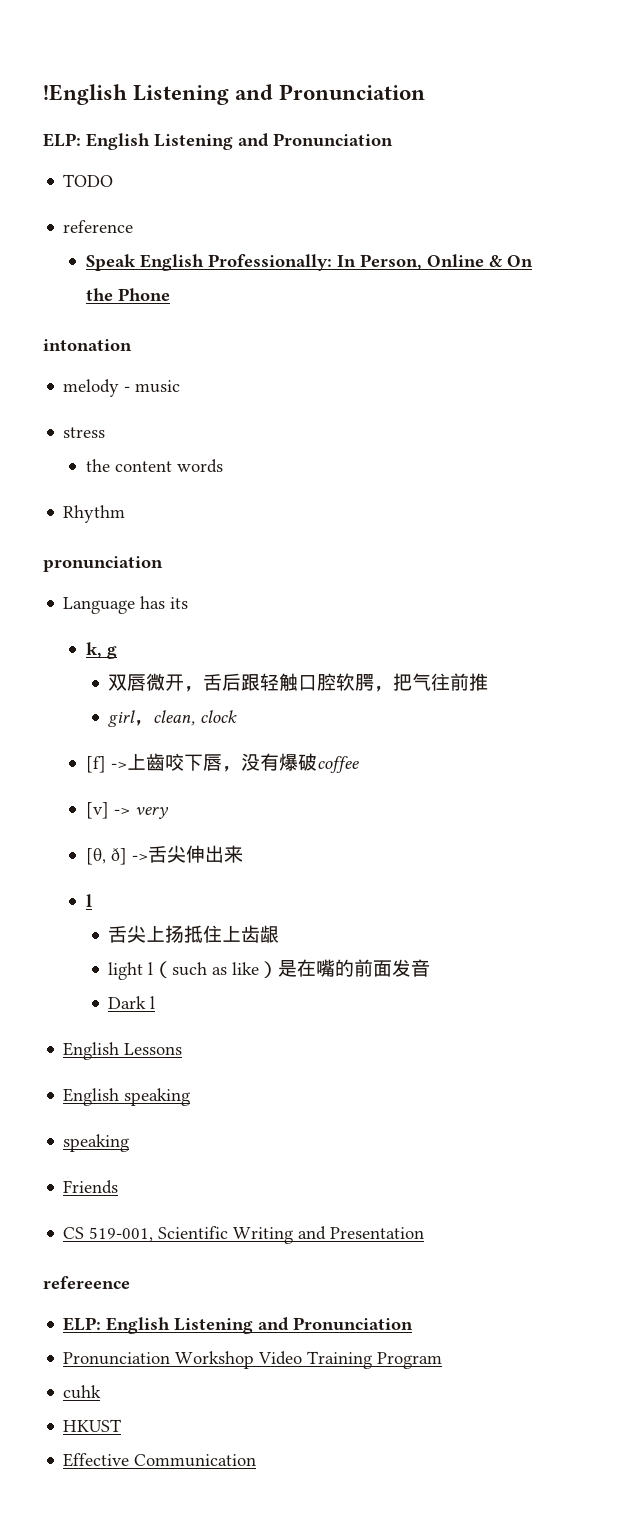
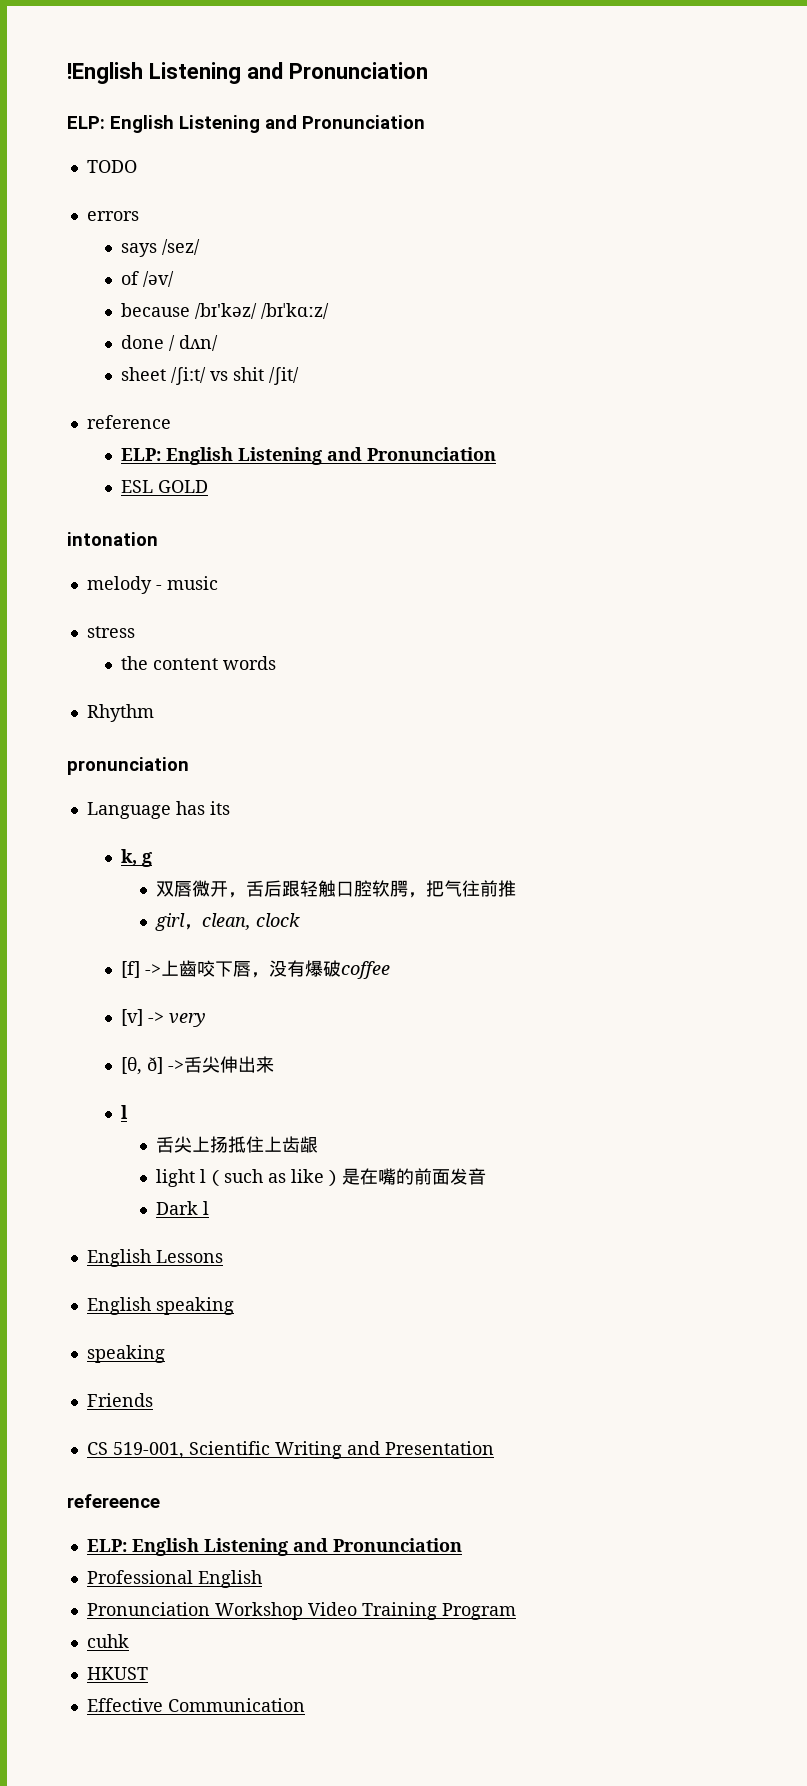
+ errors
+ says /sez/
+ of /əv/
+ because /bɪ'kəz/ /bɪˈkɑːz/
+ done / dʌn/
+ sheet /∫i:t/ vs shit /∫it/
  reference
- Speak English Professionally: In Person, Online & On the Phone
+ ELP: English Listening and Pronunciation
+ ESL GOLD
+ Professional English

